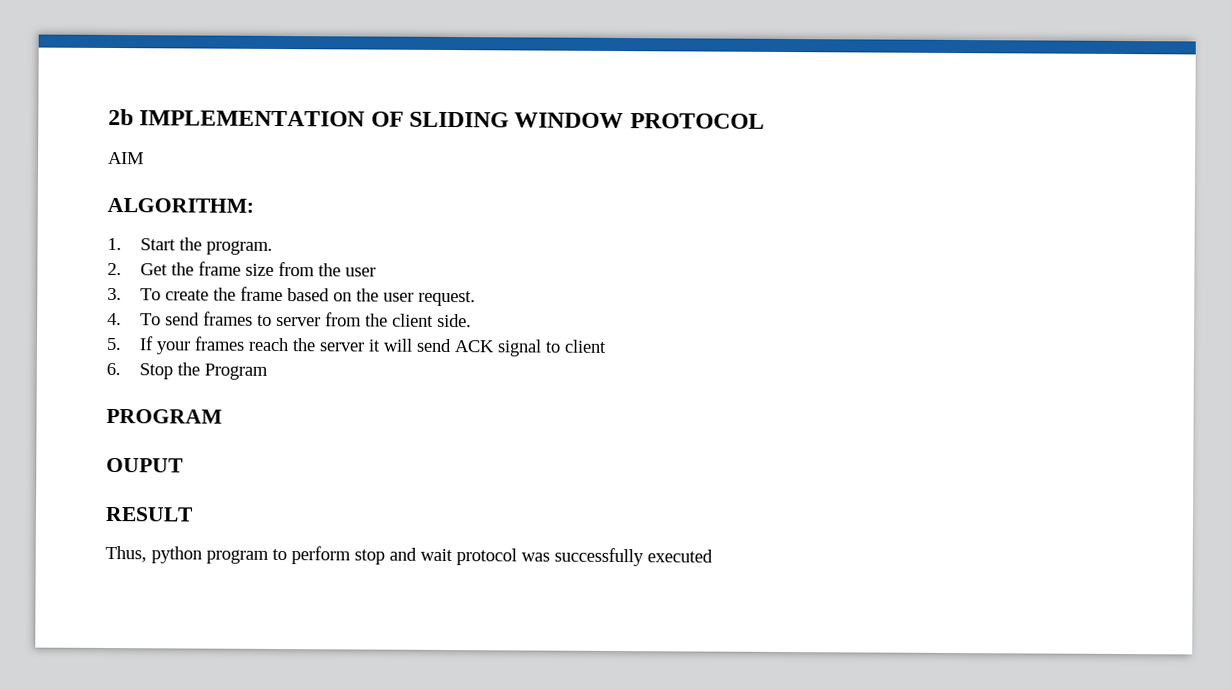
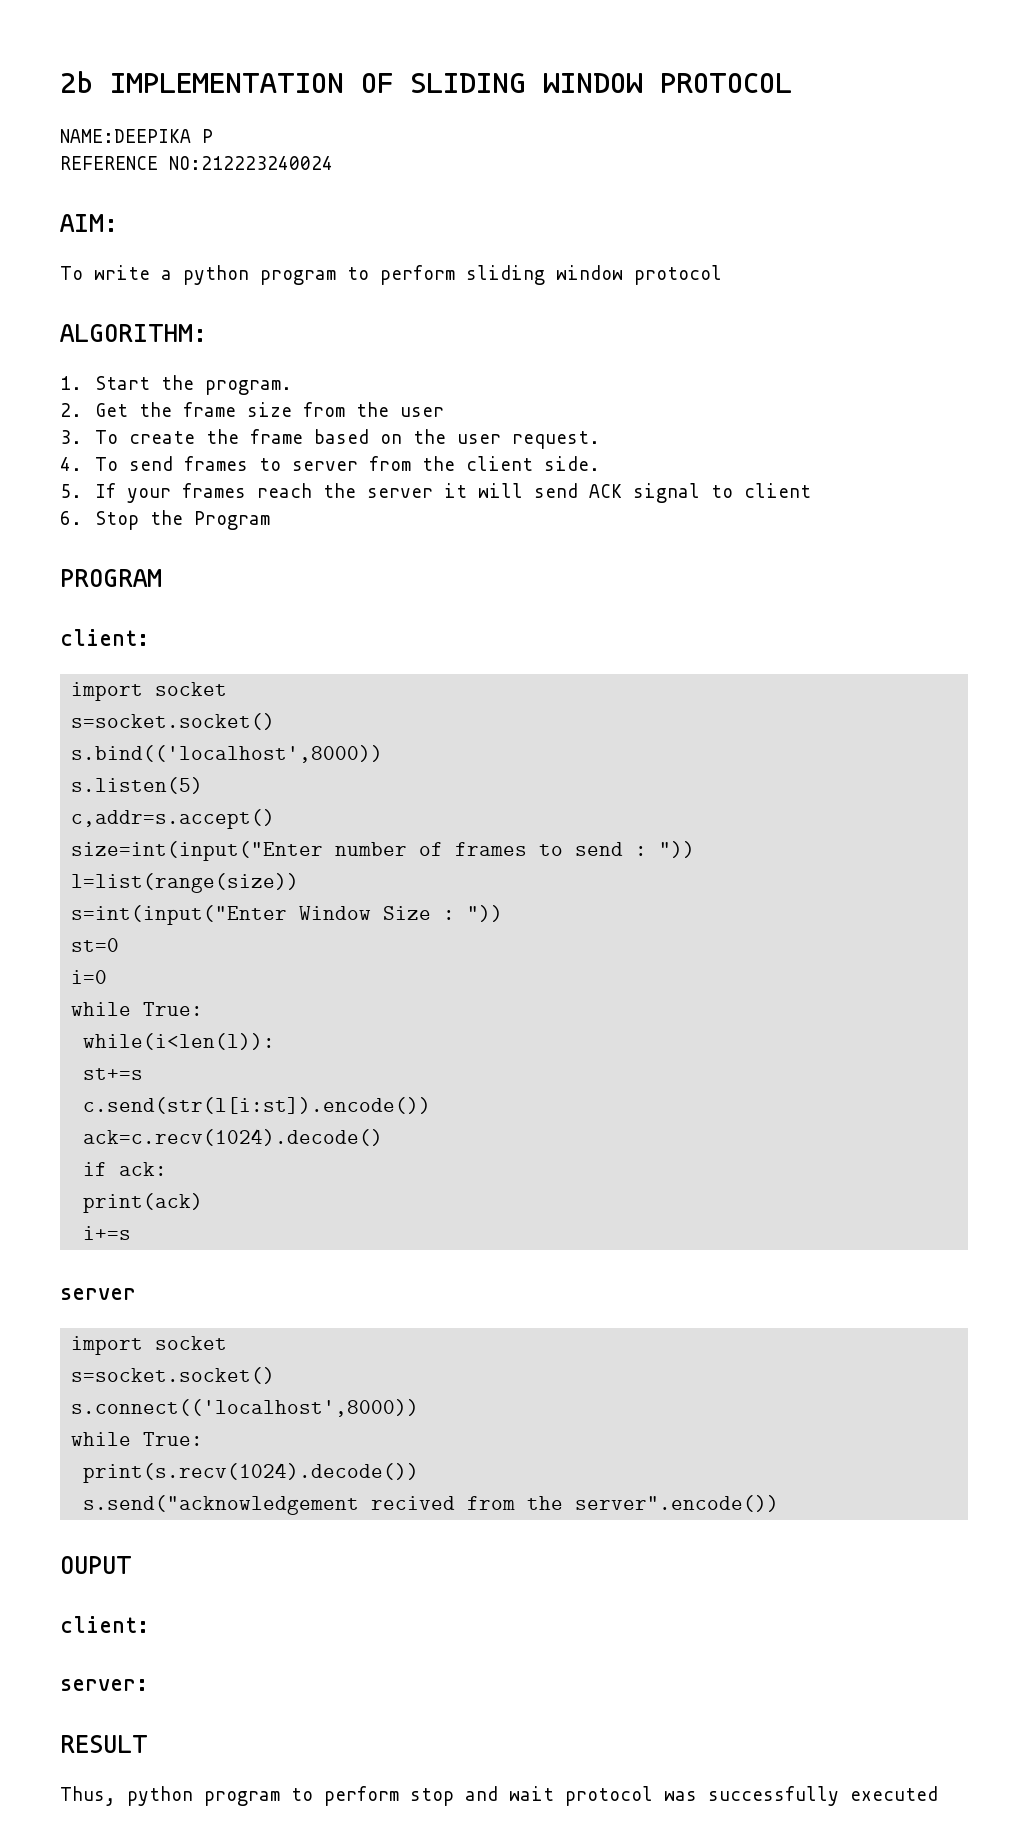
- AIM
+ NAME:DEEPIKA P
+ REFERENCE NO:212223240024
+ AIM:
+ To write a python program to perform sliding window protocol
  PROGRAM
+ client:
+ import socket
+ s=socket.socket()
+ s.bind(('localhost',8000))
+ s.listen(5)
+ c,addr=s.accept()
+ size=int(input("Enter number of frames to send : "))
+ l=list(range(size))
+ s=int(input("Enter Window Size : "))
+ st=0
+ i=0
+ while True:
+ while(i<len(l)):
+ st+=s
+ c.send(str(l[i:st]).encode())
+ ack=c.recv(1024).decode()
+ if ack:
+ print(ack)
+ i+=s
+ server
+ import socket
+ s=socket.socket()
+ s.connect(('localhost',8000))
+ while True:
+ print(s.recv(1024).decode())
+ s.send("acknowledgement recived from the server".encode())
  OUPUT
+ client:
+ server:

